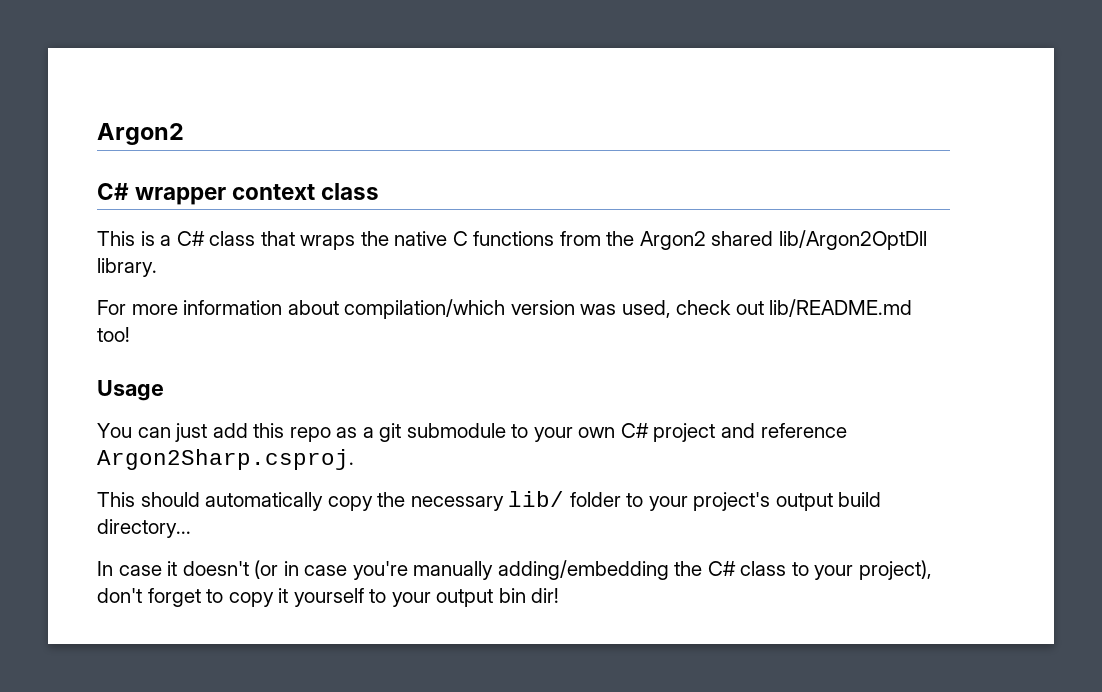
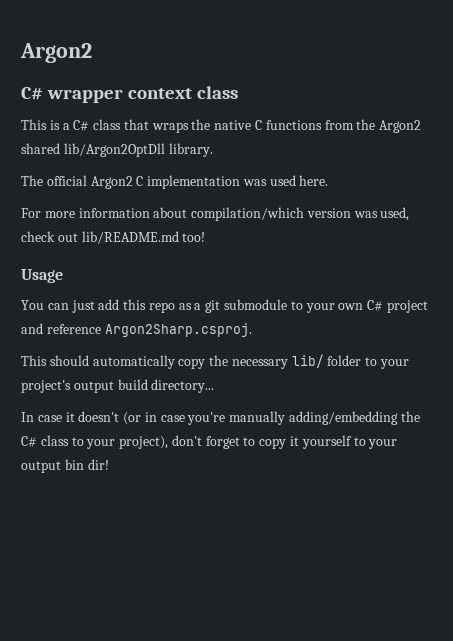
+ The official Argon2 C implementation was used here.

